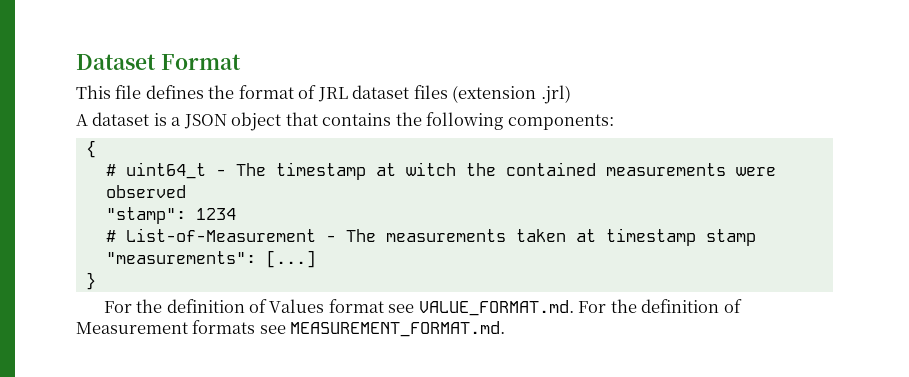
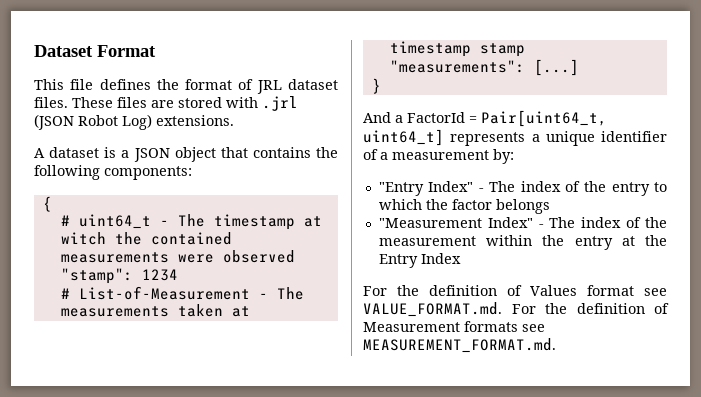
- This file defines the format of JRL dataset files (extension .jrl)
+ This file defines the format of JRL dataset files. These files are stored with .jrl (JSON Robot Log) extensions.
+ And a FactorId = Pair[uint64_t, uint64_t] represents a unique identifier of a measurement by:
+ "Entry Index" - The index of the entry to which the factor belongs
+ "Measurement Index" - The index of the measurement within the entry at the Entry Index

